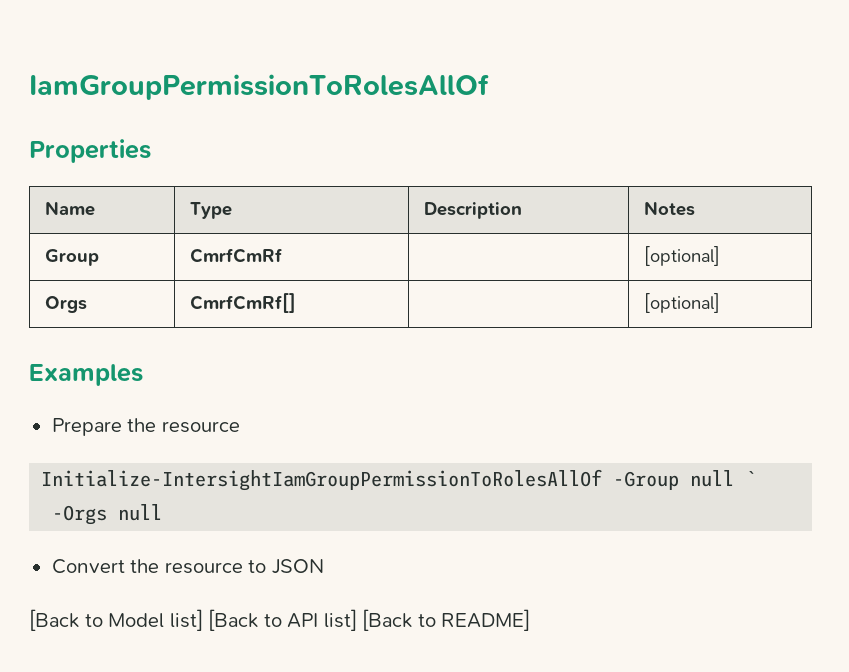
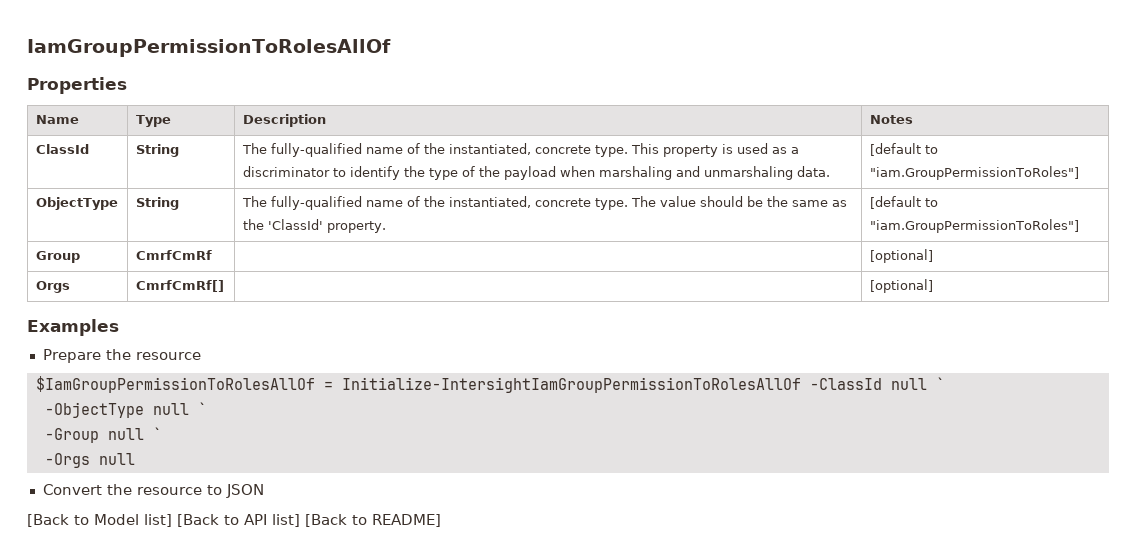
+ ClassId | String | The fully-qualified name of the instantiated, concrete type. This property is used as a discriminator to identify the type of the payload when marshaling and unmarshaling data. | [default to "iam.GroupPermissionToRoles"]
+ ObjectType | String | The fully-qualified name of the instantiated, concrete type. The value should be the same as the 'ClassId' property. | [default to "iam.GroupPermissionToRoles"]
- Initialize-IntersightIamGroupPermissionToRolesAllOf -Group null `
+ $IamGroupPermissionToRolesAllOf = Initialize-IntersightIamGroupPermissionToRolesAllOf -ClassId null `
+ -ObjectType null `
+ -Group null `

